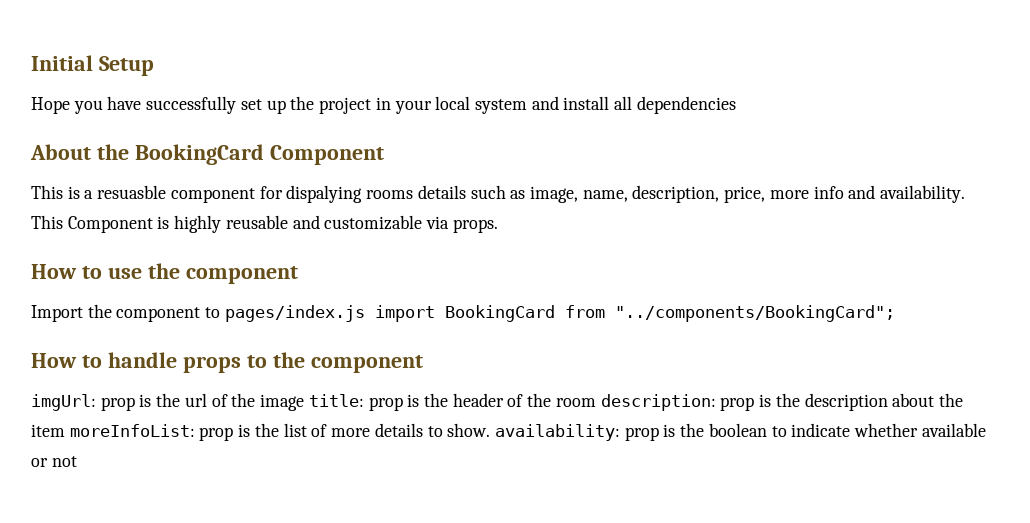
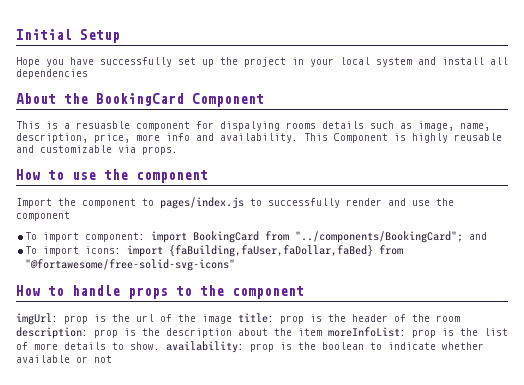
- Import the component to pages/index.js import BookingCard from "../components/BookingCard";
+ Import the component to pages/index.js to successfully render and use the component
+ To import component: import BookingCard from "../components/BookingCard"; and
+ To import icons: import {faBuilding,faUser,faDollar,faBed} from "@fortawesome/free-solid-svg-icons"

